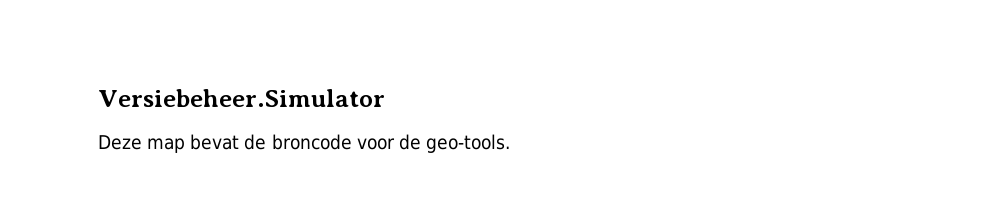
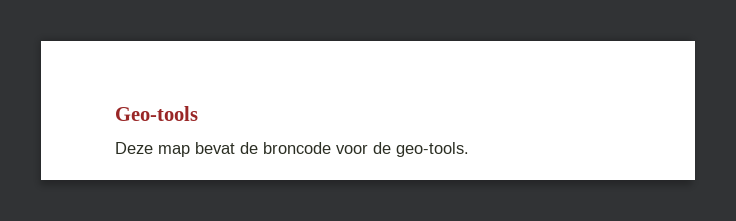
- Versiebeheer.Simulator
+ Geo-tools

